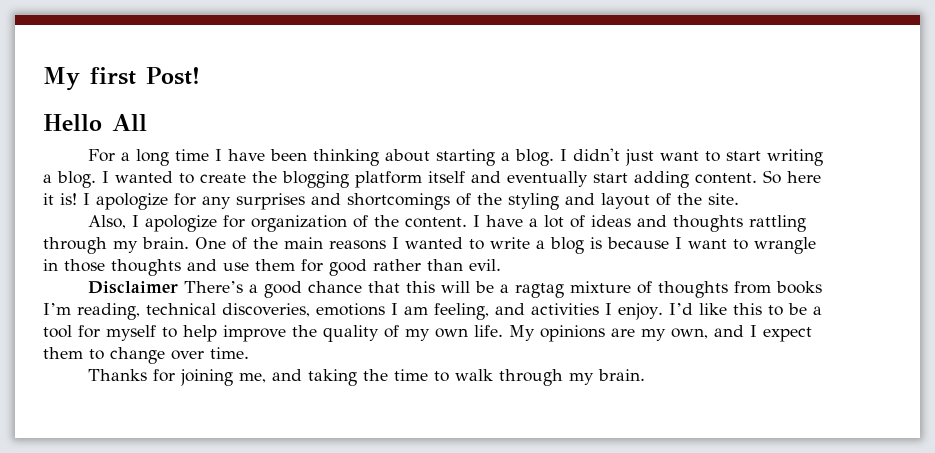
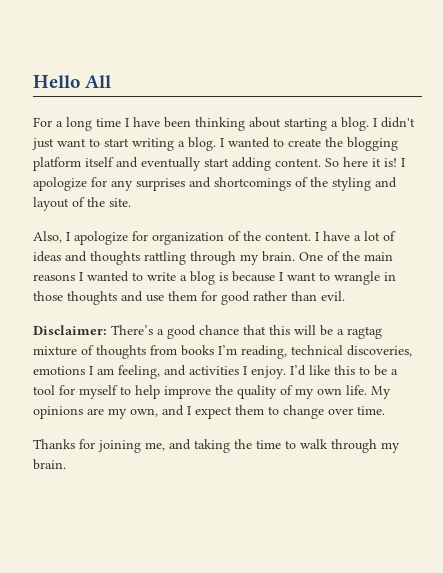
- My first Post!
- Disclaimer There’s a good chance that this will be a ragtag mixture of thoughts from books I’m reading, technical discoveries, emotions I am feeling, and activities I enjoy.
+ Disclaimer: There’s a good chance that this will be a ragtag mixture of thoughts from books I’m reading, technical discoveries, emotions I am feeling, and activities I enjoy.

